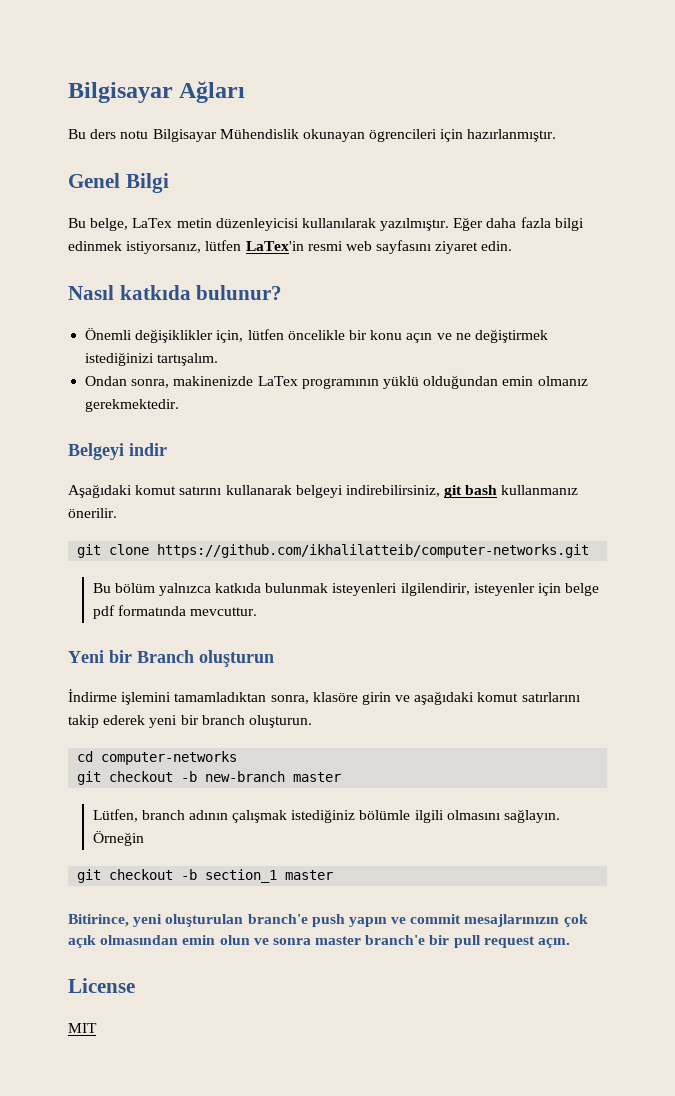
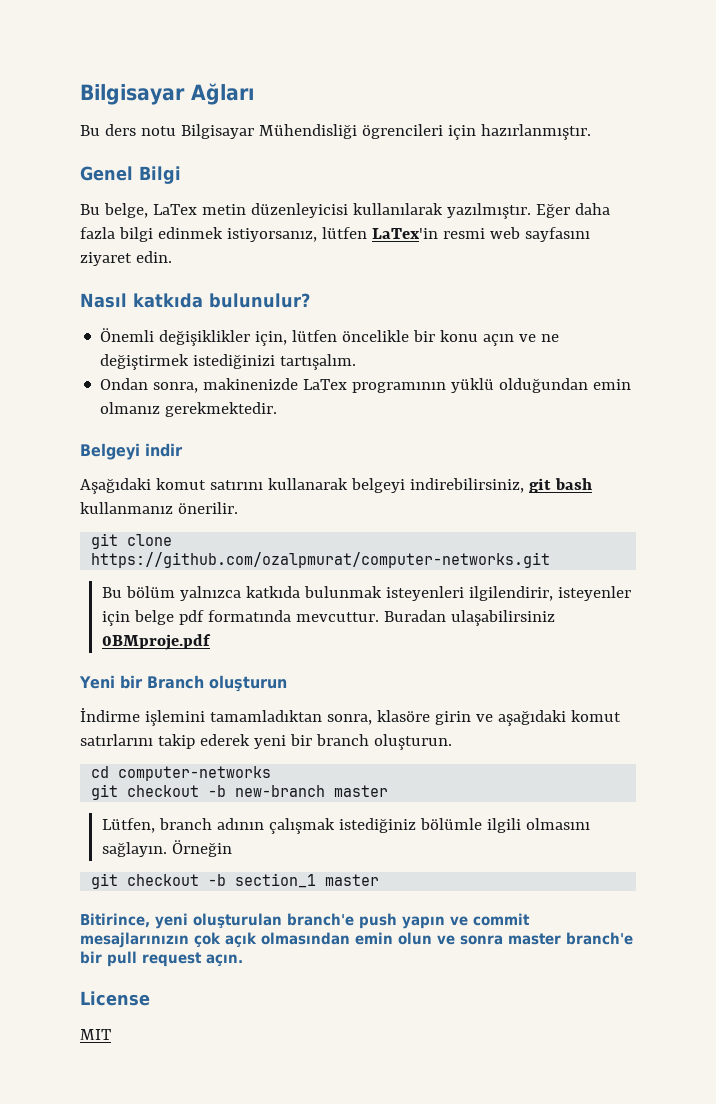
- Bu ders notu Bilgisayar Mühendislik okunayan ögrencileri için hazırlanmıştır.
+ Bu ders notu Bilgisayar Mühendisliği ögrencileri için hazırlanmıştır.
- Nasıl katkıda bulunur?
+ Nasıl katkıda bulunulur?
- git clone https://github.com/ikhalilatteib/computer-networks.git
+ git clone https://github.com/ozalpmurat/computer-networks.git
+ Buradan ulaşabilirsiniz 0BMproje.pdf

